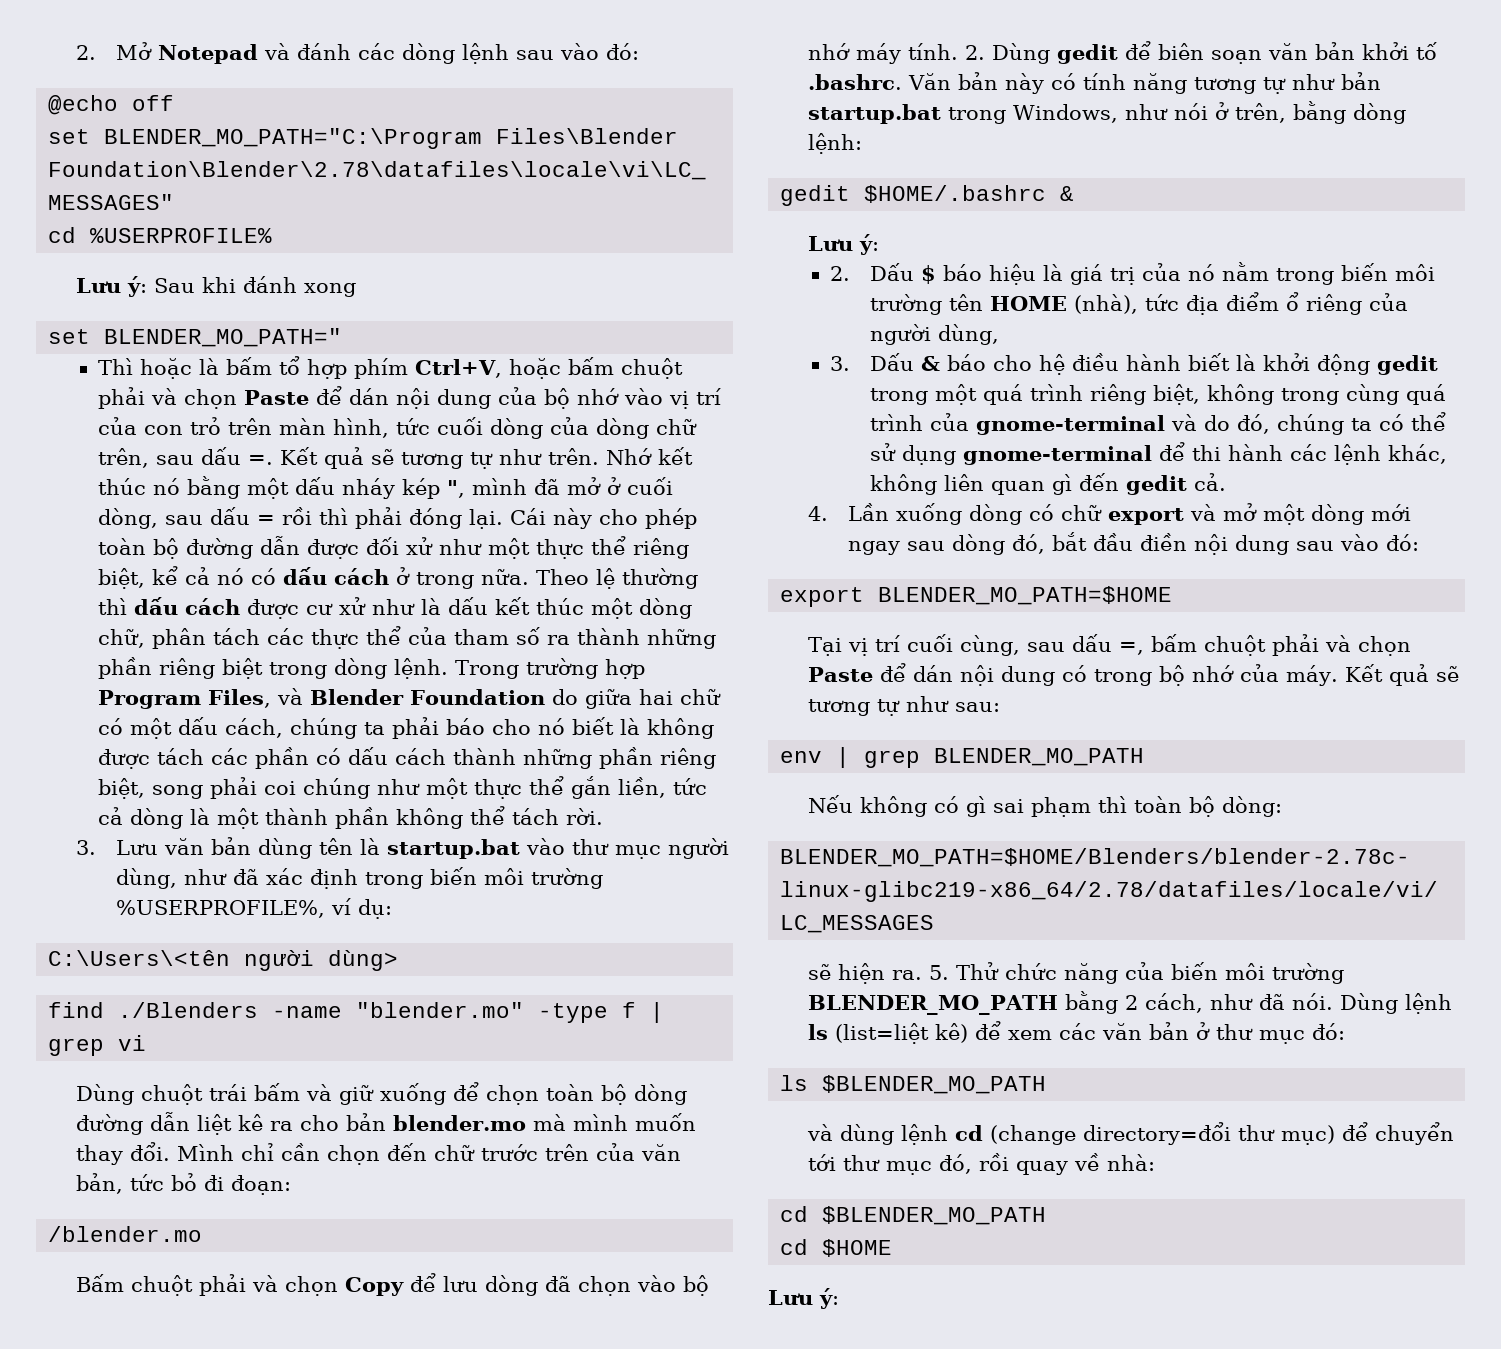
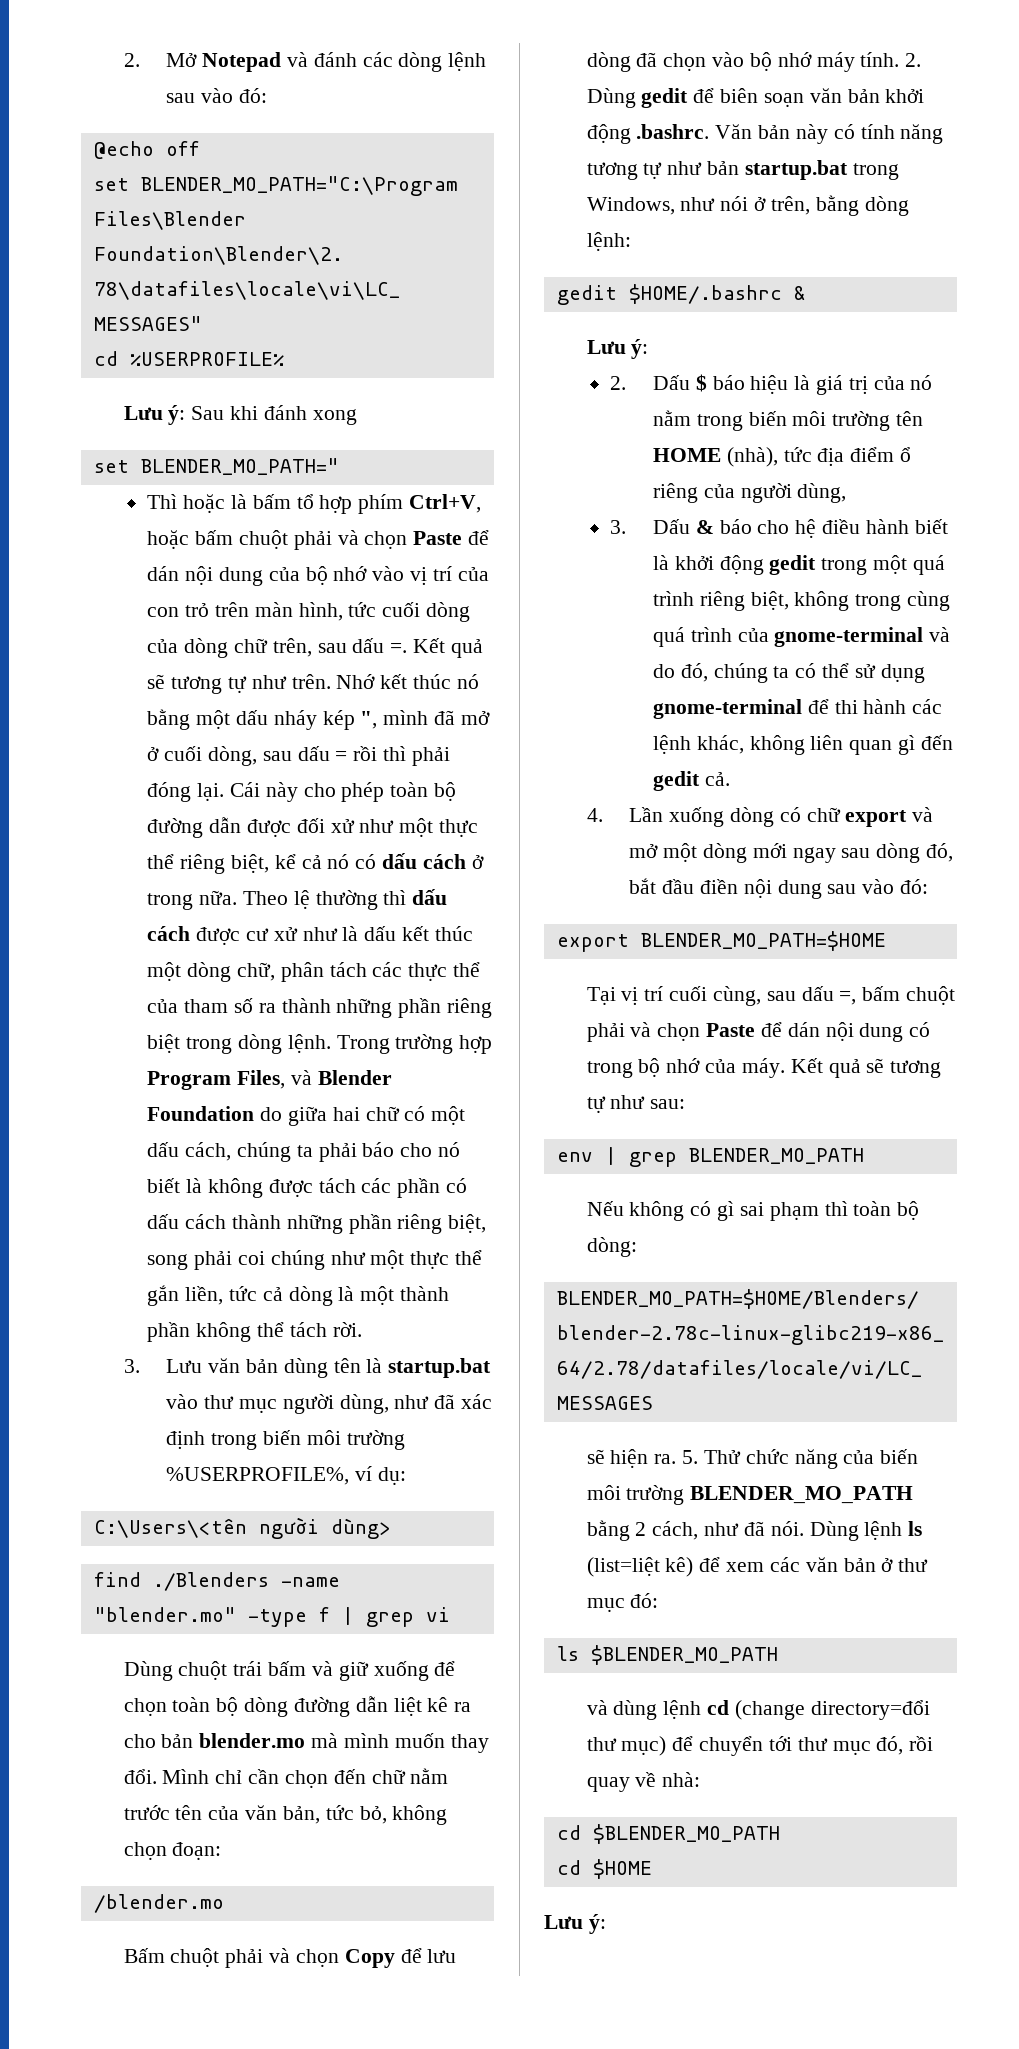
- Mình chỉ cần chọn đến chữ trước trên của văn bản, tức bỏ đi đoạn:
+ Mình chỉ cần chọn đến chữ nằm trước tên của văn bản, tức bỏ, không chọn đoạn:
- 2. Dùng gedit để biên soạn văn bản khởi tố .bashrc. Văn bản này có tính năng tương tự như bản startup.bat trong Windows, như nói ở trên, bằng dòng lệnh:
+ 2. Dùng gedit để biên soạn văn bản khởi động .bashrc. Văn bản này có tính năng tương tự như bản startup.bat trong Windows, như nói ở trên, bằng dòng lệnh:

